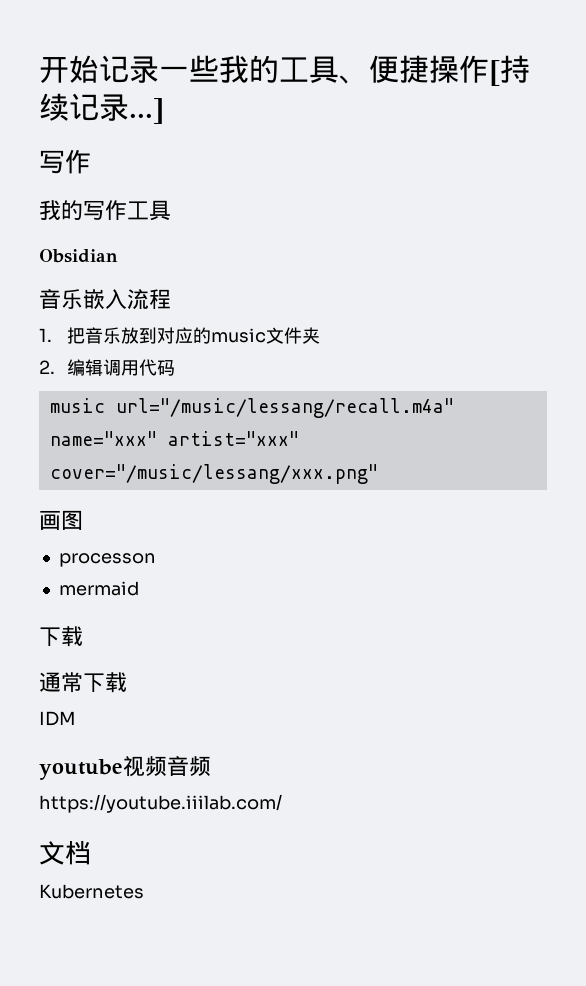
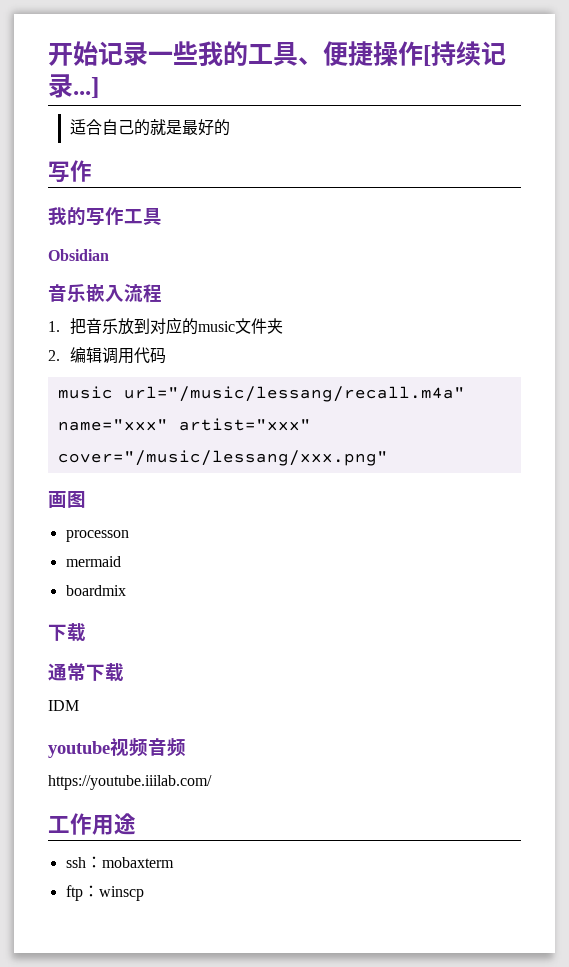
+ 适合自己的就是最好的
+ boardmix
- 文档
- Kubernetes
+ 工作用途
+ ssh：mobaxterm
+ ftp：winscp

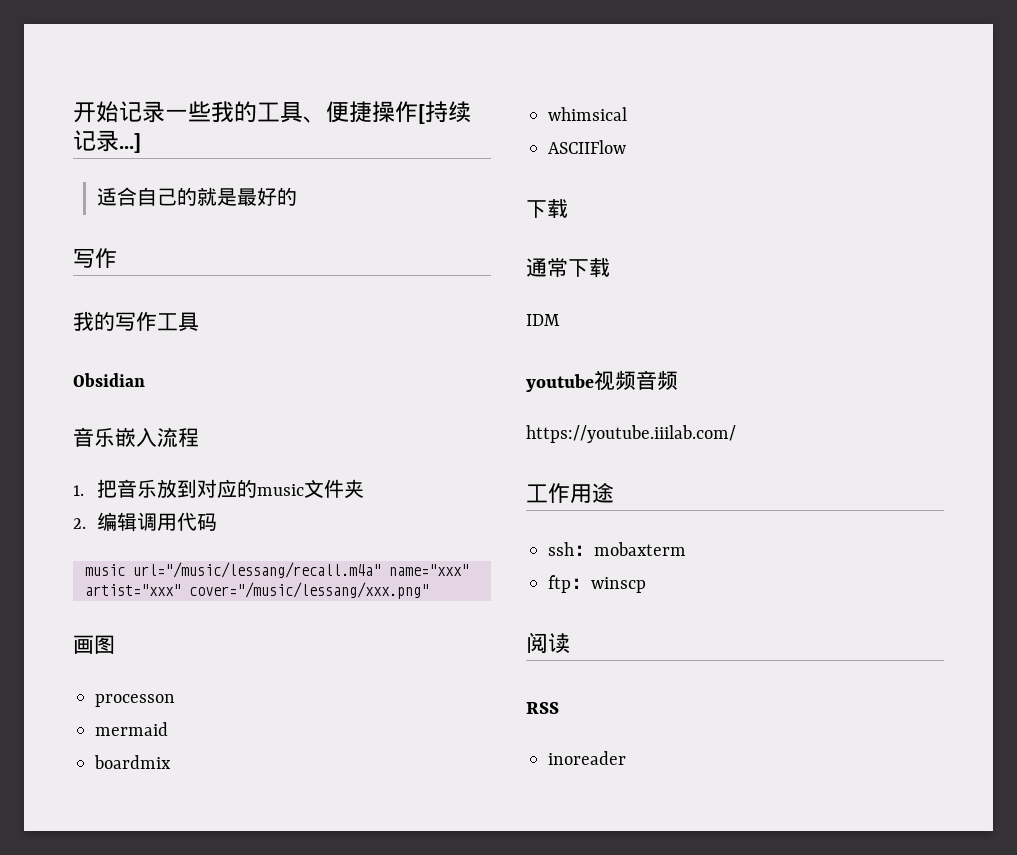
+ whimsical
+ ASCIIFlow
+ 阅读
+ RSS
+ inoreader

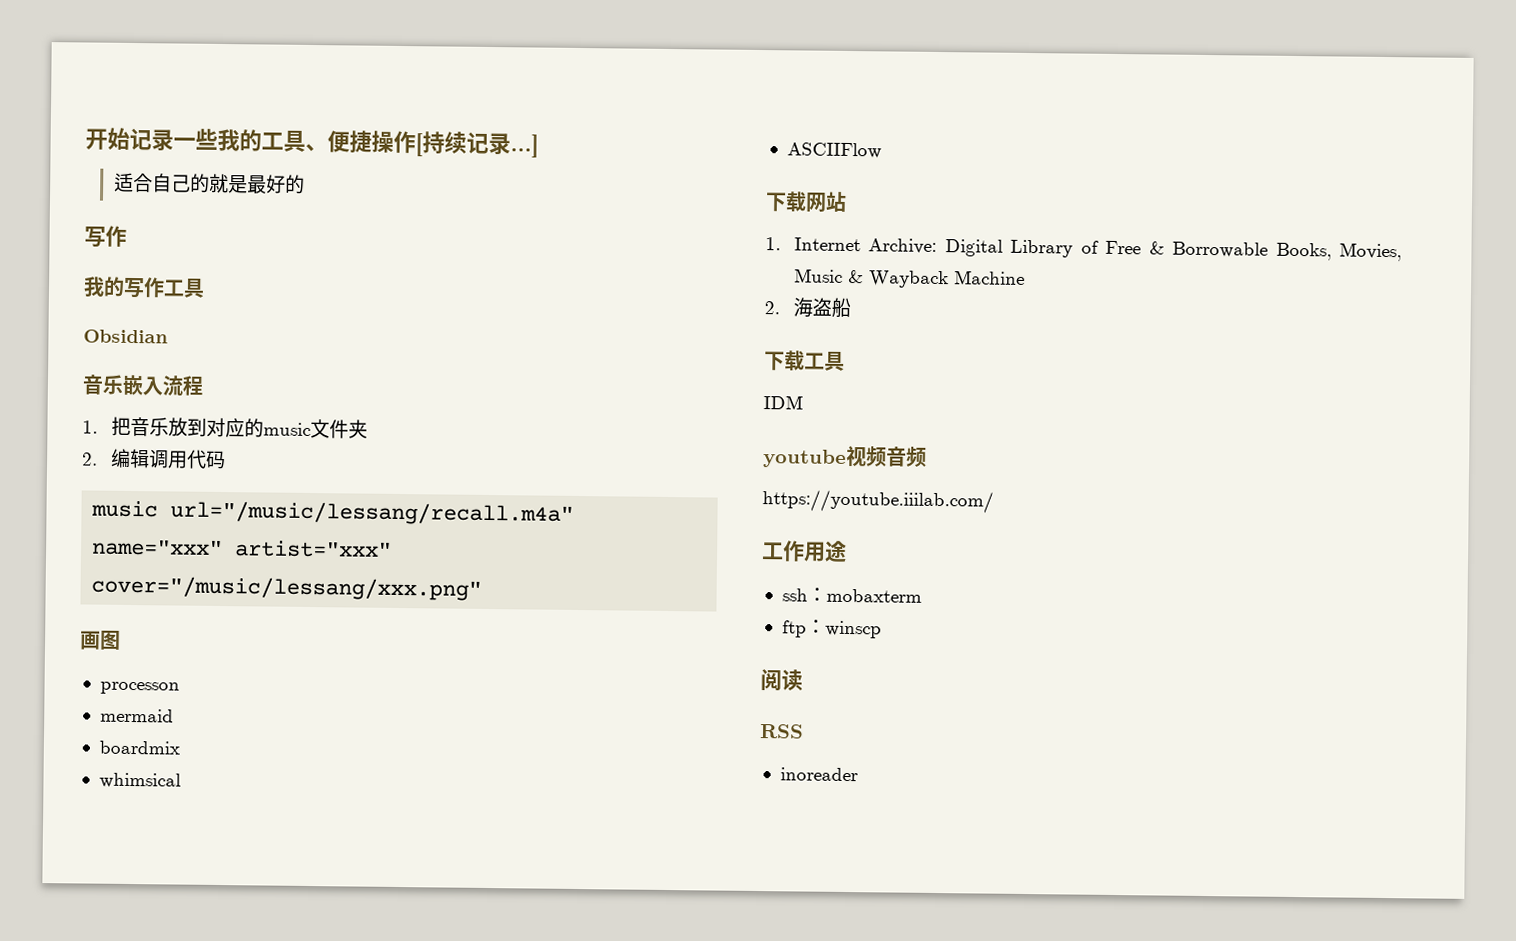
  ASCIIFlow
- 下载
- 通常下载
+ 下载网站
+ 1. Internet Archive: Digital Library of Free & Borrowable Books, Movies, Music & Wayback Machine
+ 2.海盗船
+ 下载工具

